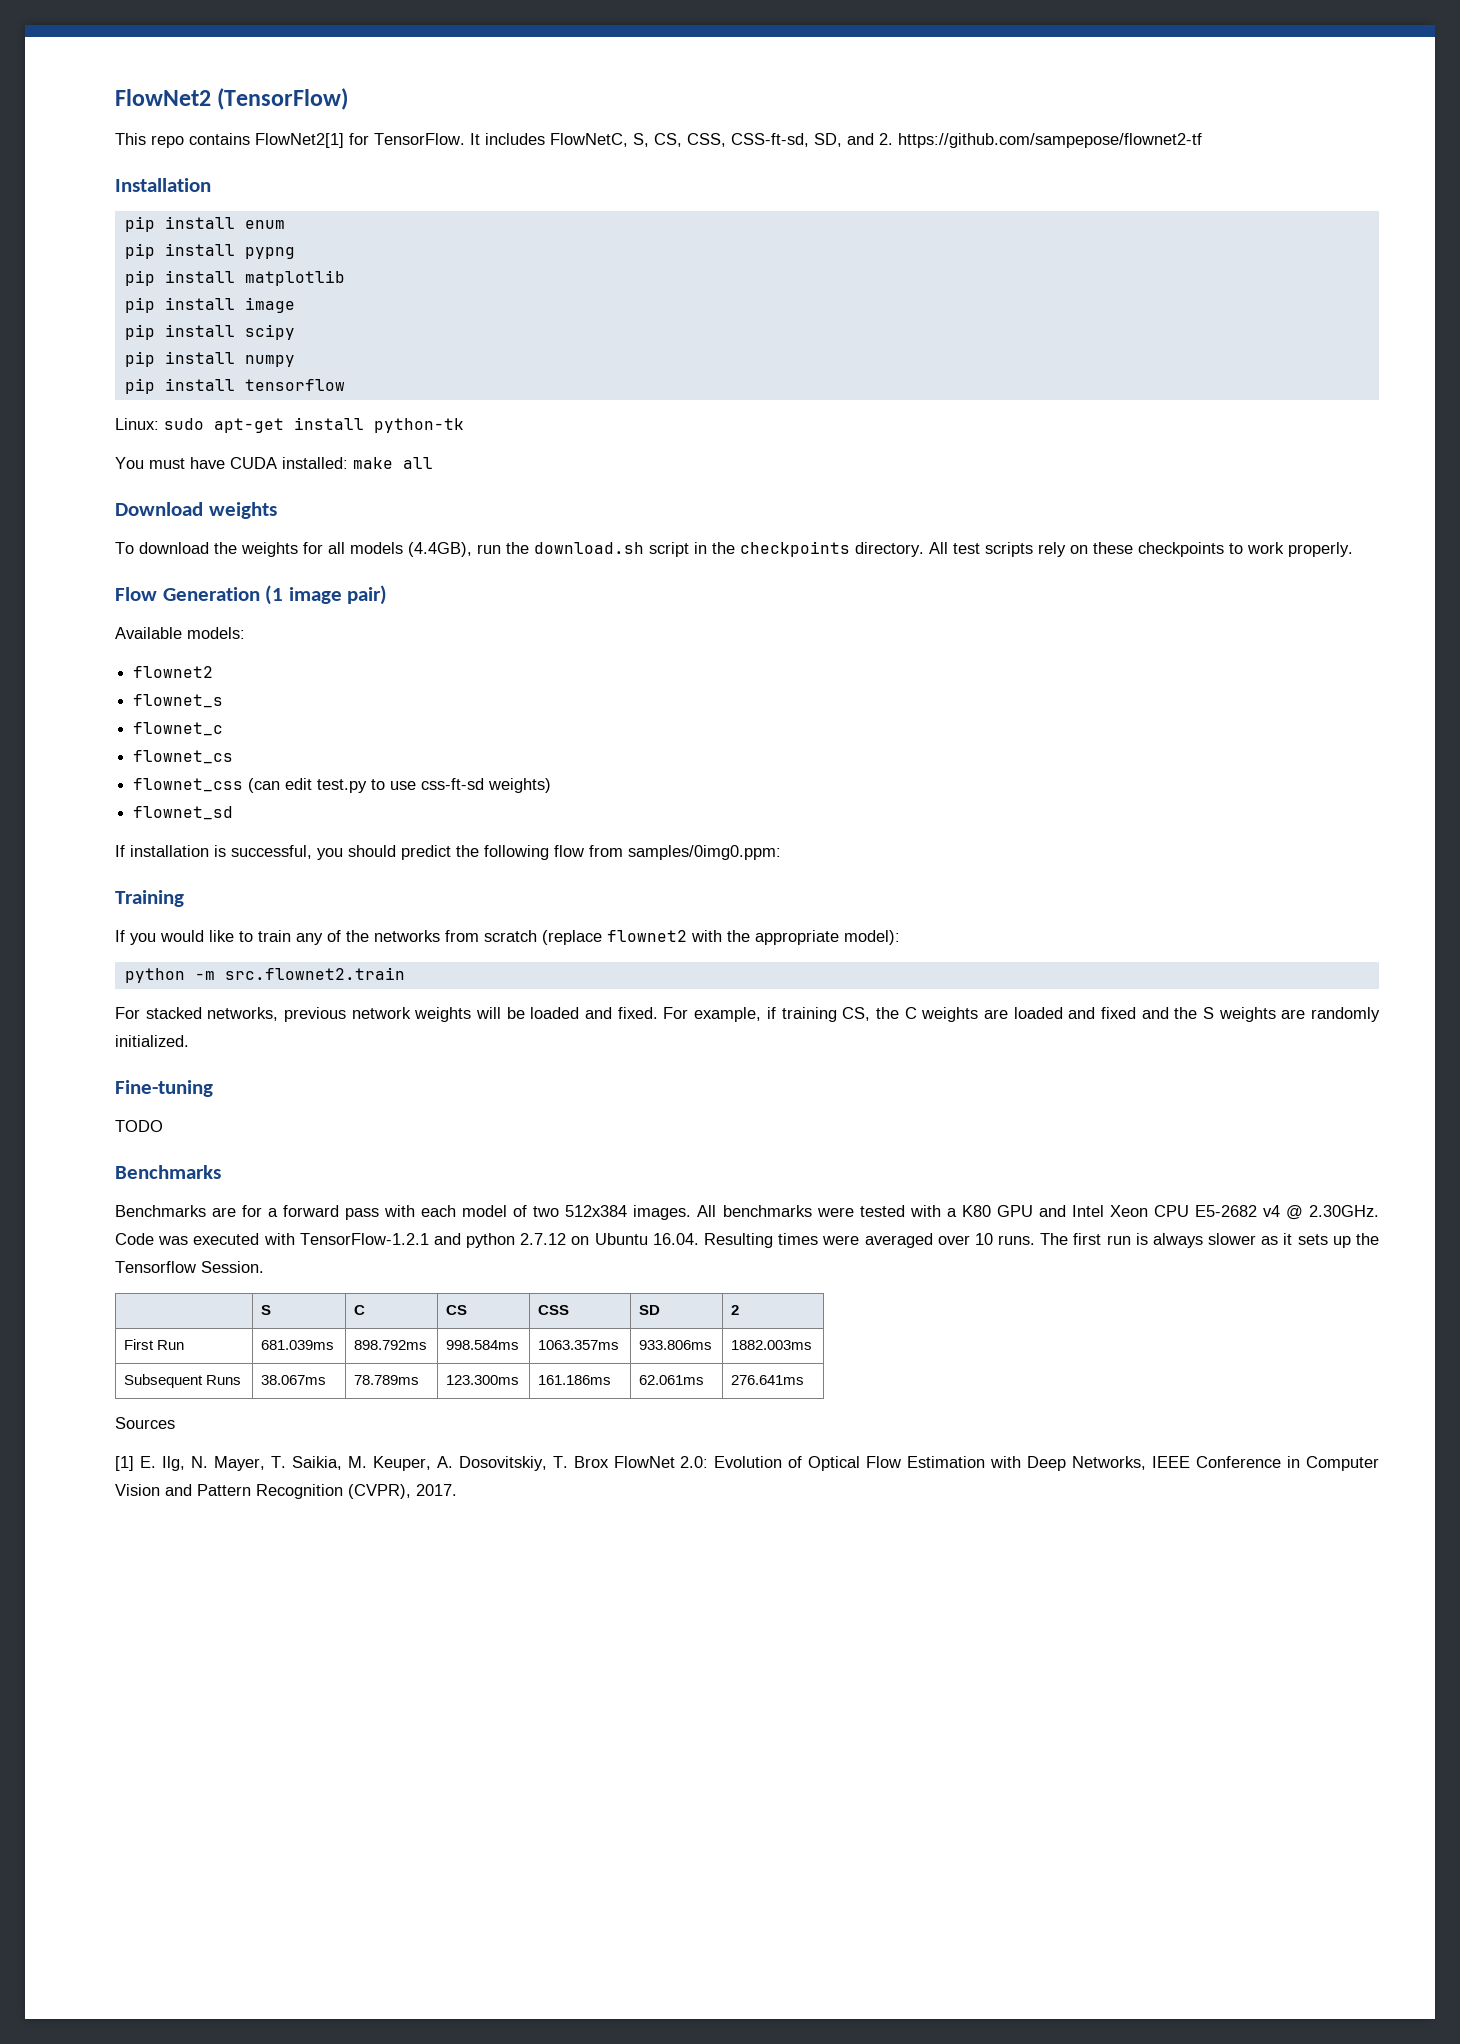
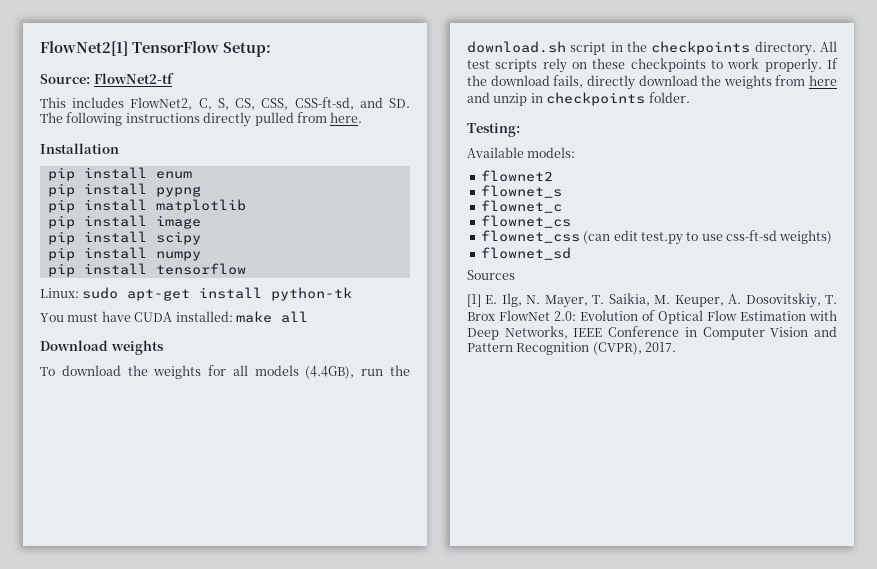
- FlowNet2 (TensorFlow)
- This repo contains FlowNet2[1] for TensorFlow. It includes FlowNetC, S, CS, CSS, CSS-ft-sd, SD, and 2. https://github.com/sampepose/flownet2-tf
+ FlowNet2[1] TensorFlow Setup:
+ Source: FlowNet2-tf
+ This includes FlowNet2, C, S, CS, CSS, CSS-ft-sd, and SD. The following instructions directly pulled from here.
- All test scripts rely on these checkpoints to work properly.
- Flow Generation (1 image pair)
+ All test scripts rely on these checkpoints to work properly. If the download fails, directly download the weights from here and unzip in checkpoints folder.
+ Testing:
- If installation is successful, you should predict the following flow from samples/0img0.ppm:
- Training
- If you would like to train any of the networks from scratch (replace flownet2 with the appropriate model):
- python -m src.flownet2.train
- For stacked networks, previous network weights will be loaded and fixed. For example, if training CS, the C weights are loaded and fixed and the S weights are randomly initialized.
- Fine-tuning
- TODO
- Benchmarks
- Benchmarks are for a forward pass with each model of two 512x384 images. All benchmarks were tested with a K80 GPU and Intel Xeon CPU E5-2682 v4 @ 2.30GHz. Code was executed with TensorFlow-1.2.1 and python 2.7.12 on Ubuntu 16.04. Resulting times were averaged over 10 runs. The first run is always slower as it sets up the Tensorflow Session.
- | S | C | CS | CSS | SD | 2
- First Run | 681.039ms | 898.792ms | 998.584ms | 1063.357ms | 933.806ms | 1882.003ms
- Subsequent Runs | 38.067ms | 78.789ms | 123.300ms | 161.186ms | 62.061ms | 276.641ms

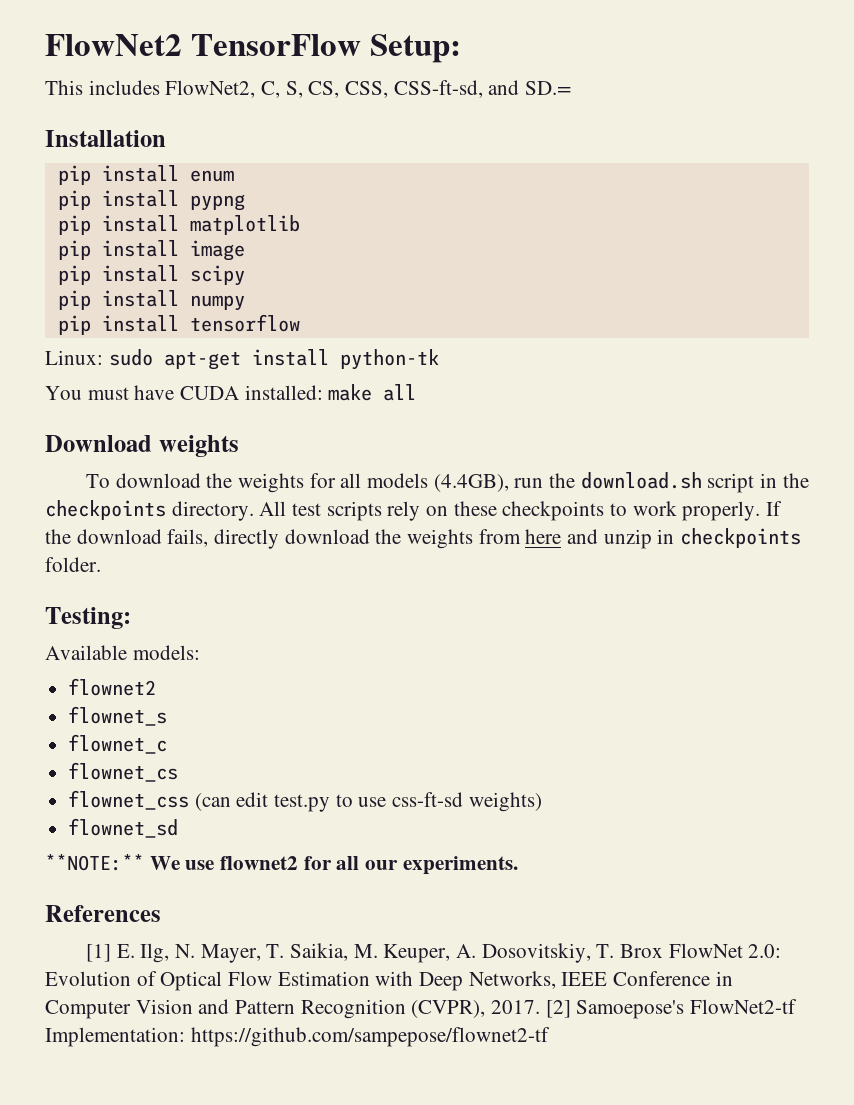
- FlowNet2[1] TensorFlow Setup:
+ FlowNet2 TensorFlow Setup:
- Source: FlowNet2-tf
- This includes FlowNet2, C, S, CS, CSS, CSS-ft-sd, and SD. The following instructions directly pulled from here.
+ This includes FlowNet2, C, S, CS, CSS, CSS-ft-sd, and SD.=
- Sources
+ **NOTE:** We use flownet2 for all our experiments.
+ References
+ [2] Samoepose's FlowNet2-tf Implementation: https://github.com/sampepose/flownet2-tf

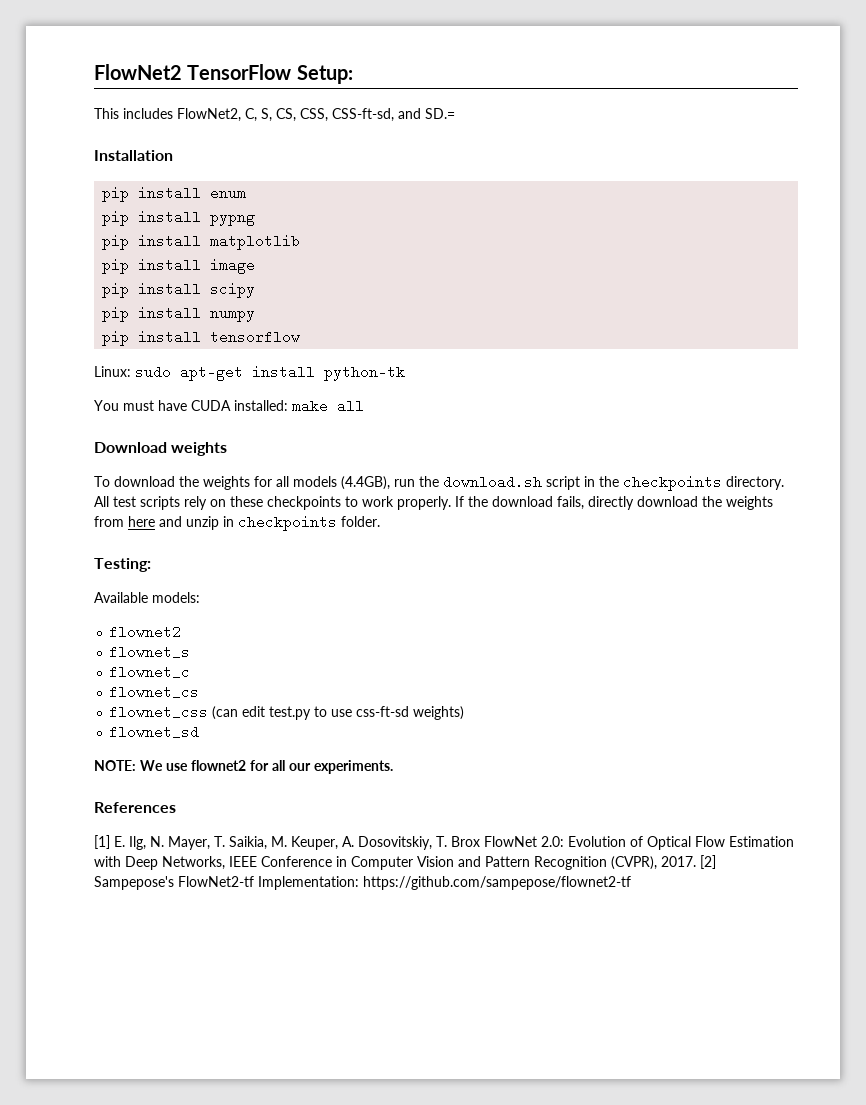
- **NOTE:** We use flownet2 for all our experiments.
+ NOTE: We use flownet2 for all our experiments.
- [2] Samoepose's FlowNet2-tf Implementation: https://github.com/sampepose/flownet2-tf
+ [2] Sampepose's FlowNet2-tf Implementation: https://github.com/sampepose/flownet2-tf

